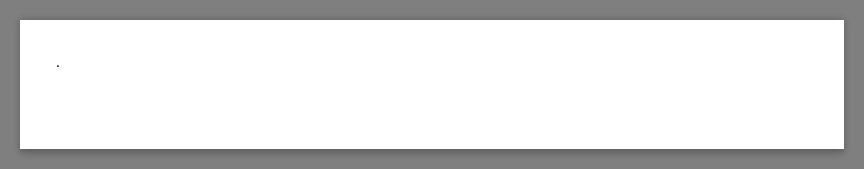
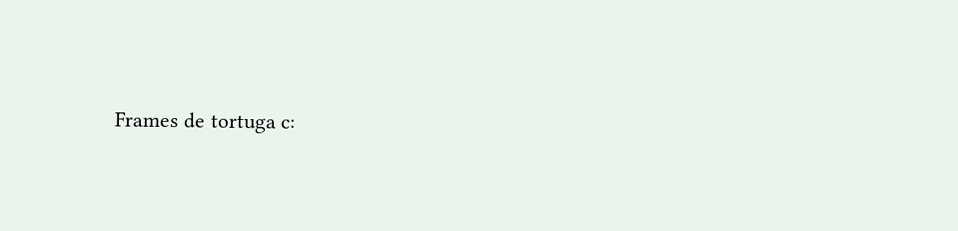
- .
+ Frames de tortuga c:

